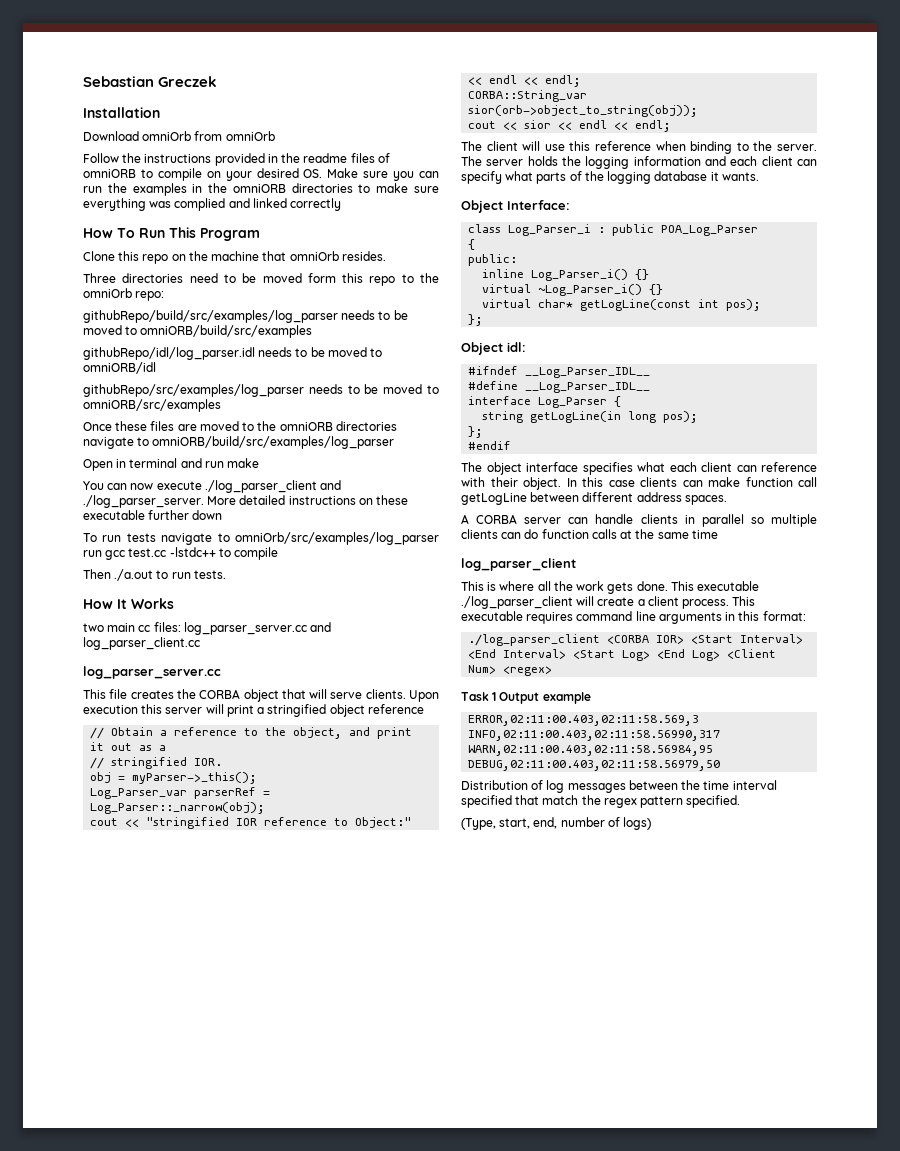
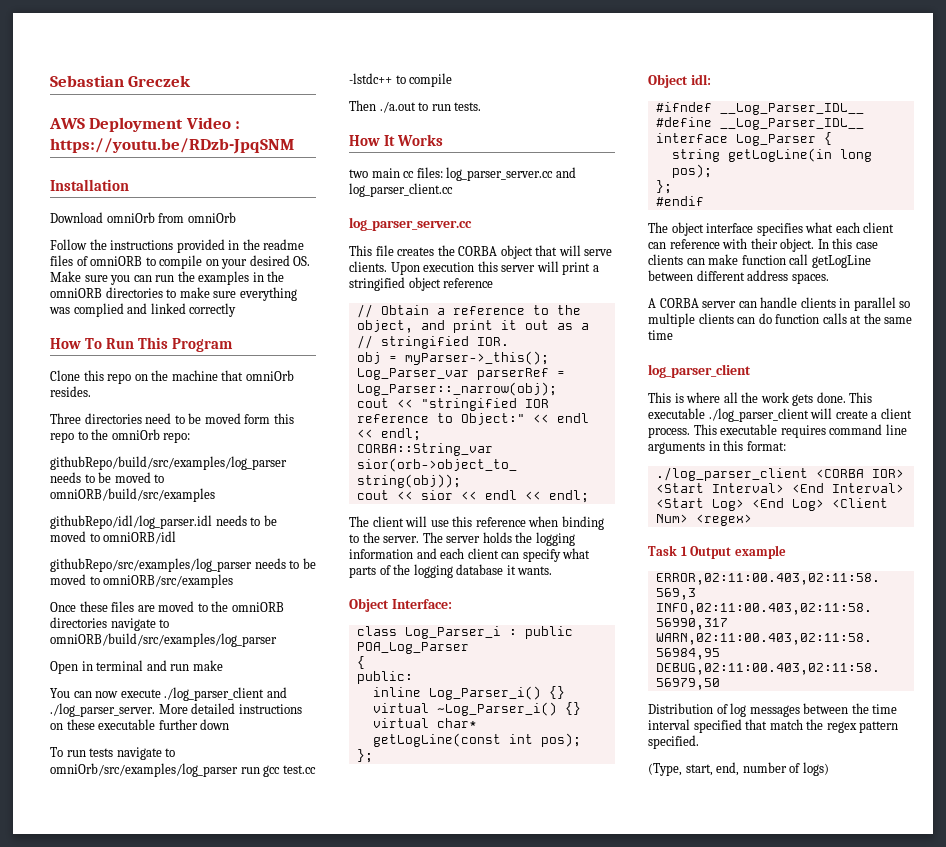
+ AWS Deployment Video : https://youtu.be/RDzb-JpqSNM

